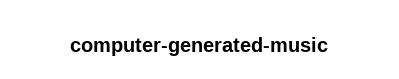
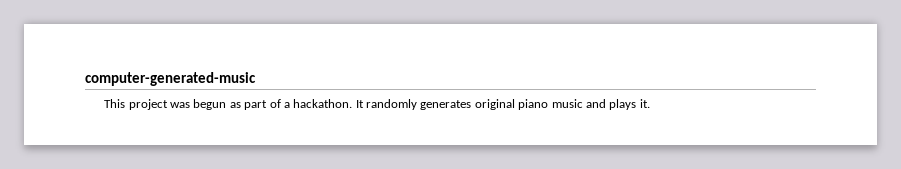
+ This project was begun as part of a hackathon. It randomly generates original piano music and plays it.

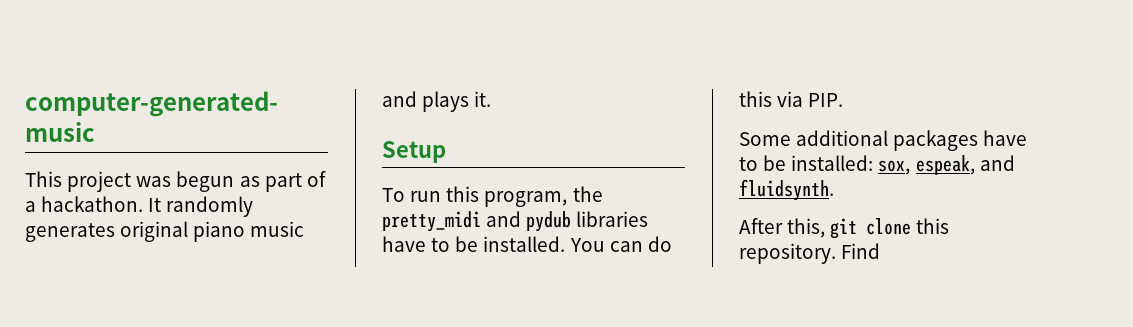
+ Setup
+ To run this program, the pretty_midi and pydub libraries have to be installed. You can do this via PIP.
+ Some additional packages have to be installed: sox, espeak, and fluidsynth.
+ After this, git clone this repository. Find

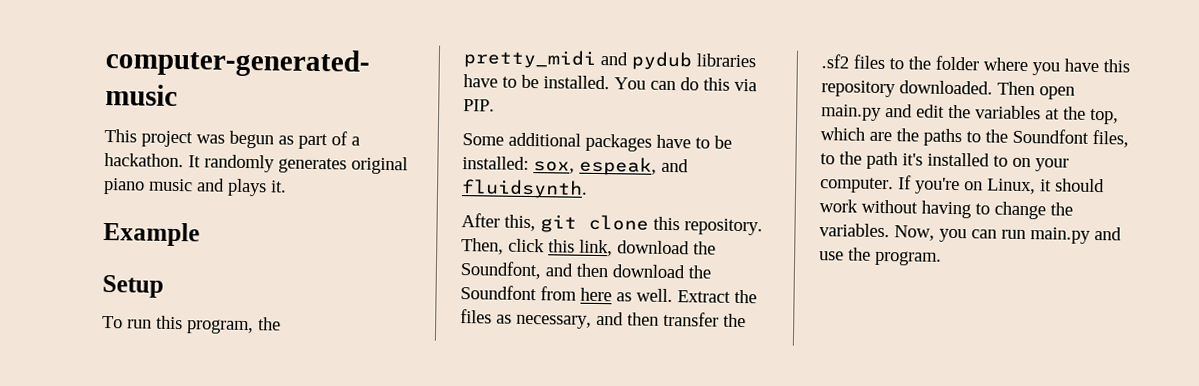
+ Example
- Find
+ Then, click this link, download the Soundfont, and then download the Soundfont from here as well. Extract the files as necessary, and then transfer the .sf2 files to the folder where you have this repository downloaded. Then open main.py and edit the variables at the top, which are the paths to the Soundfont files, to the path it's installed to on your computer. If you're on Linux, it should work without having to change the variables. Now, you can run main.py and use the program.

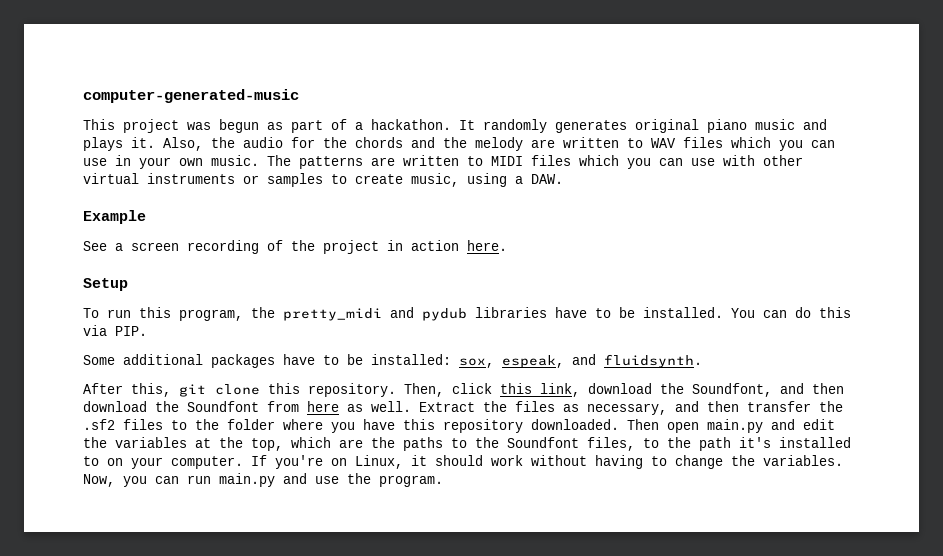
- It randomly generates original piano music and plays it.
+ It randomly generates original piano music and plays it. Also, the audio for the chords and the melody are written to WAV files which you can use in your own music. The patterns are written to MIDI files which you can use with other virtual instruments or samples to create music, using a DAW.
  Example
+ See a screen recording of the project in action here.

